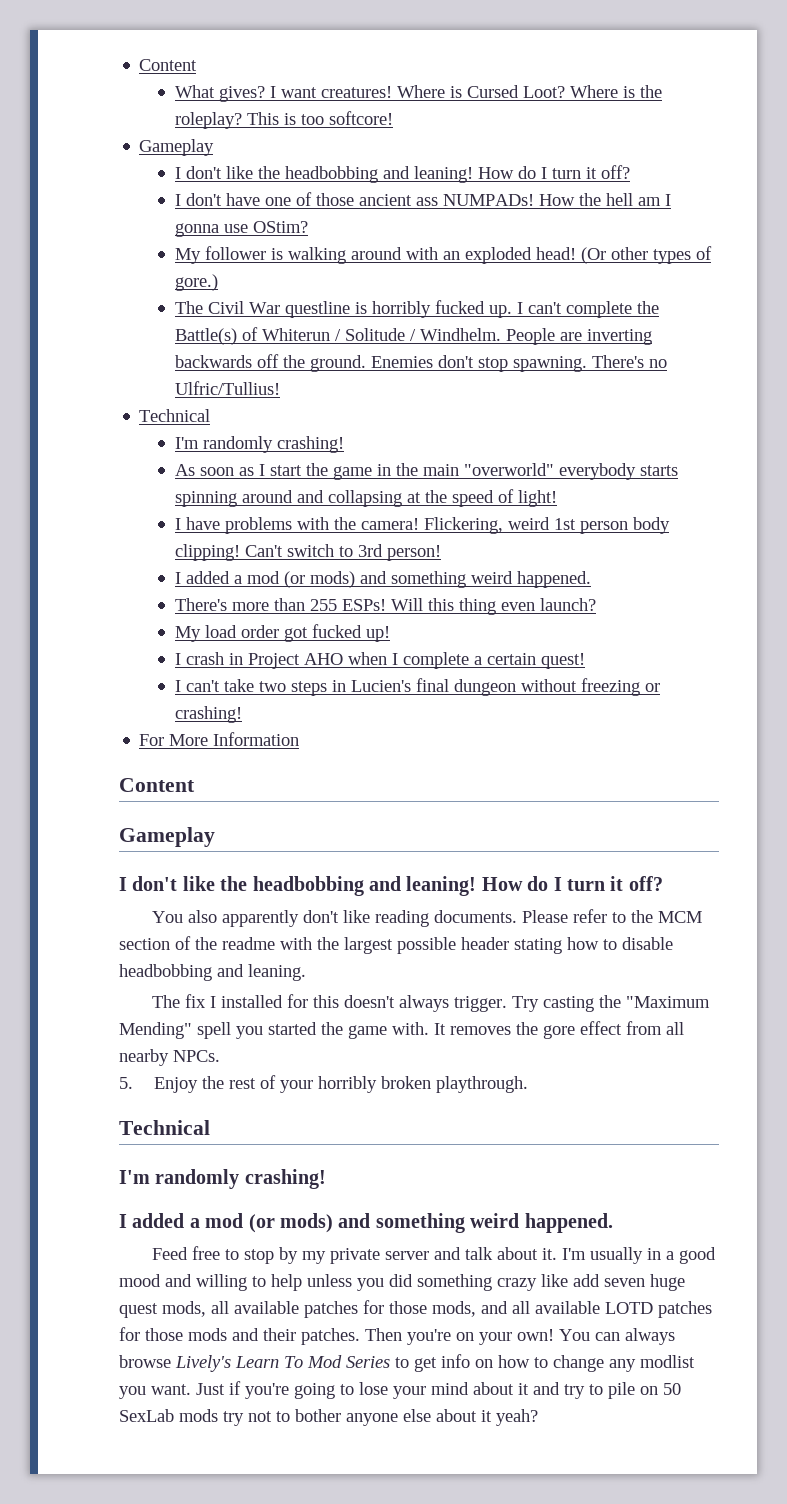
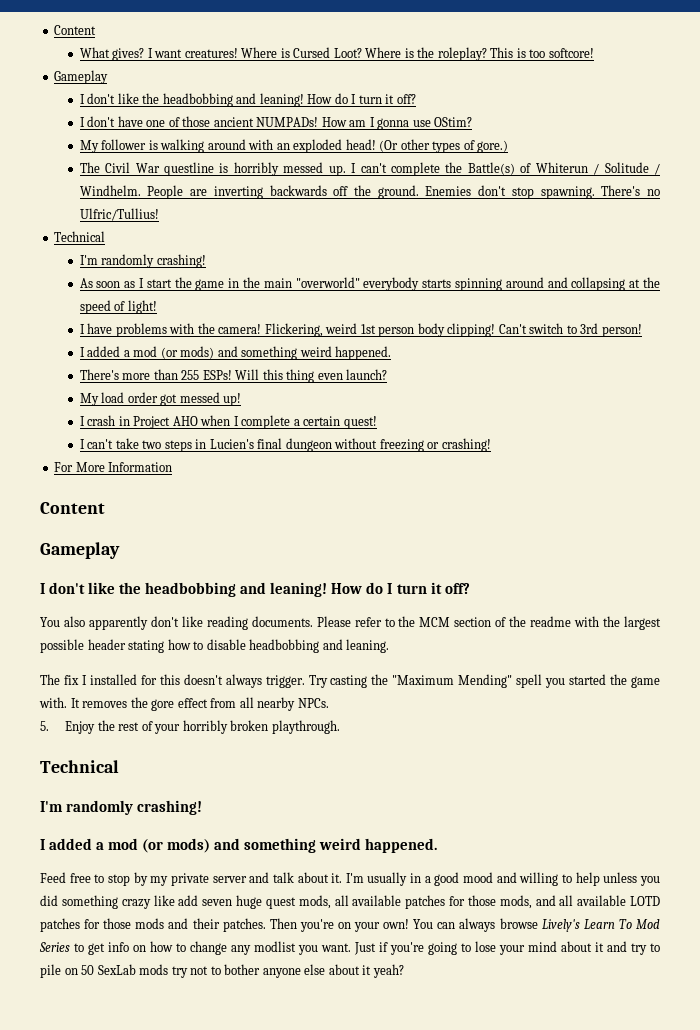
- I don't have one of those ancient ass NUMPADs!
+ I don't have one of those ancient NUMPADs!
- How the hell am I gonna use OStim?
+ How am I gonna use OStim?
- The Civil War questline is horribly fucked up.
+ The Civil War questline is horribly messed up.
- My load order got fucked up!
+ My load order got messed up!

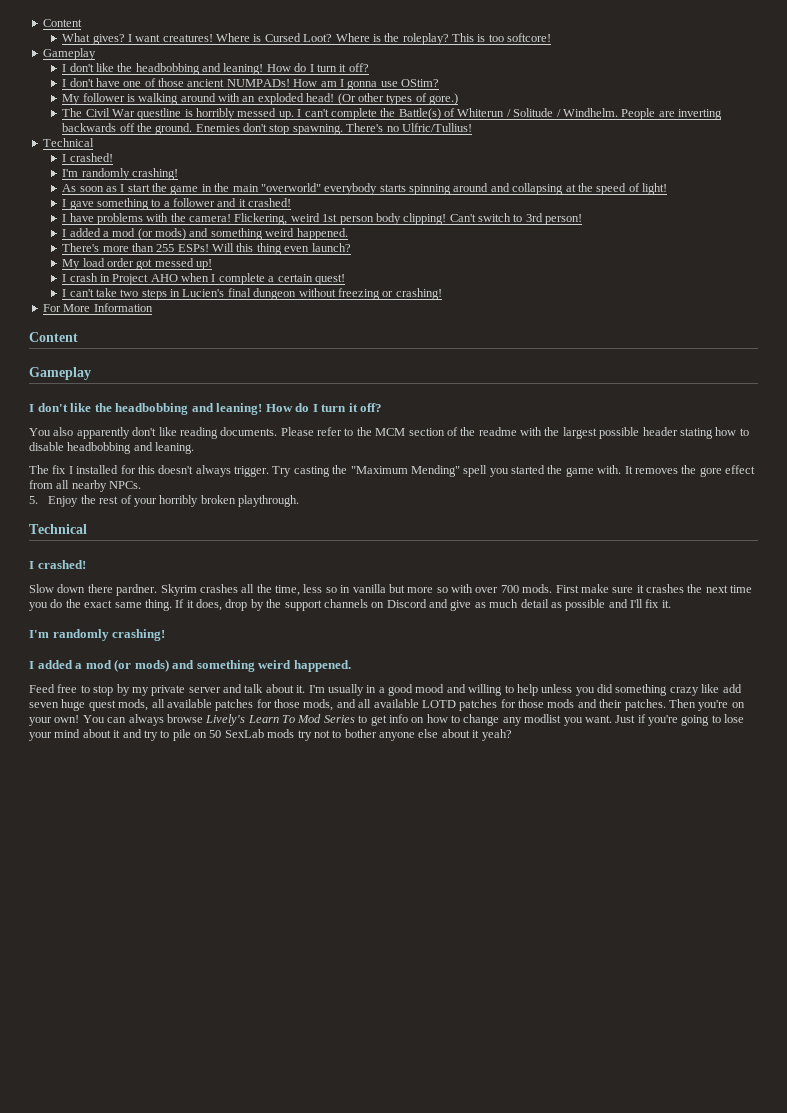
  There's no Ulfric/Tullius!
  Technical
+ I crashed!
+ I gave something to a follower and it crashed!
  5. Enjoy the rest of your horribly broken playthrough.
  Technical
+ I crashed!
+ Slow down there pardner. Skyrim crashes all the time, less so in vanilla but more so with over 700 mods. First make sure it crashes the next time you do the exact same thing. If it does, drop by the support channels on Discord and give as much detail as possible and I'll fix it.

